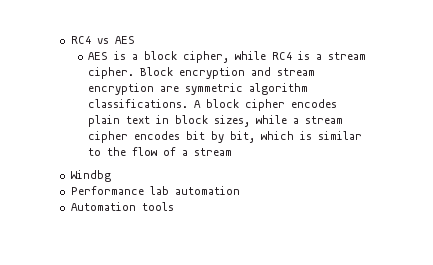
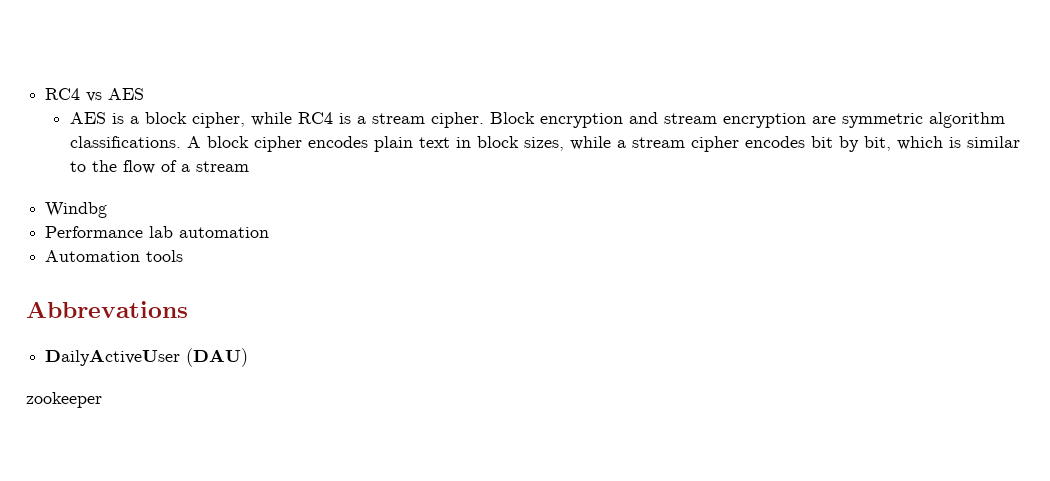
+ Abbrevations
+ DailyActiveUser (DAU)
+ zookeeper

